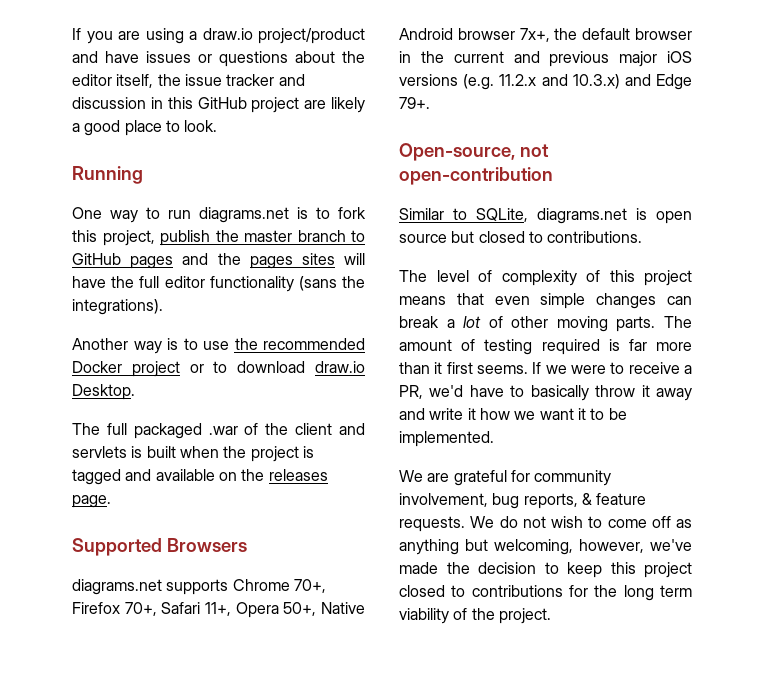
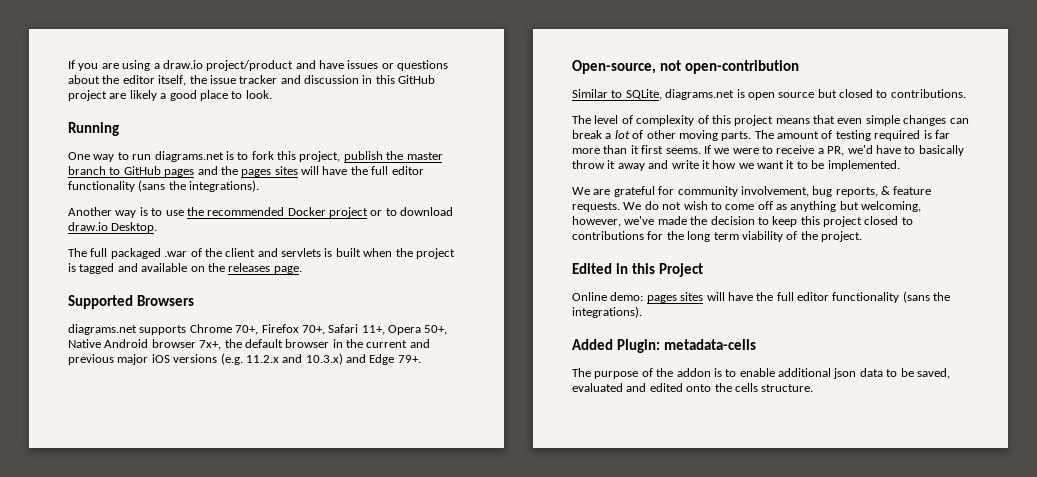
+ Edited in this Project
+ Online demo: pages sites will have the full editor functionality (sans the integrations).
+ Added Plugin: metadata-cells
+ The purpose of the addon is to enable additional json data to be saved, evaluated and edited onto the cells structure.

